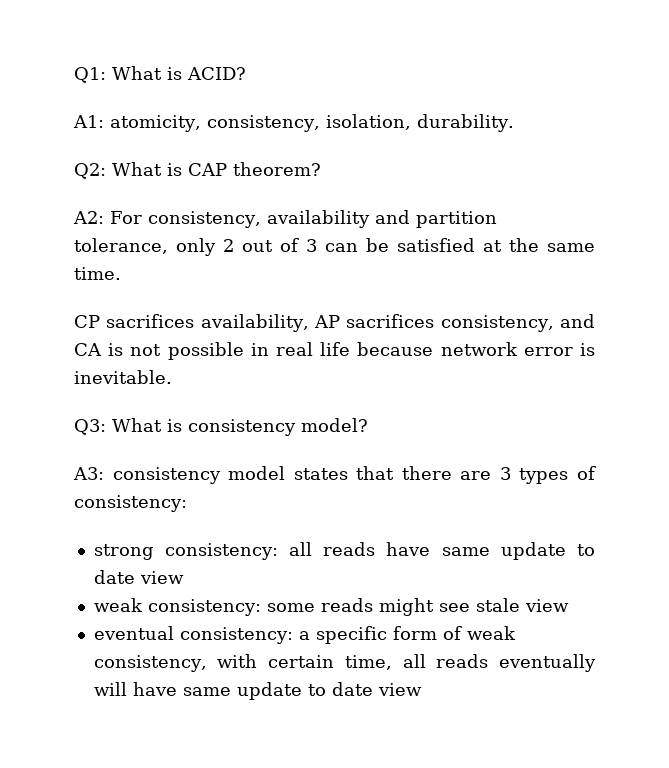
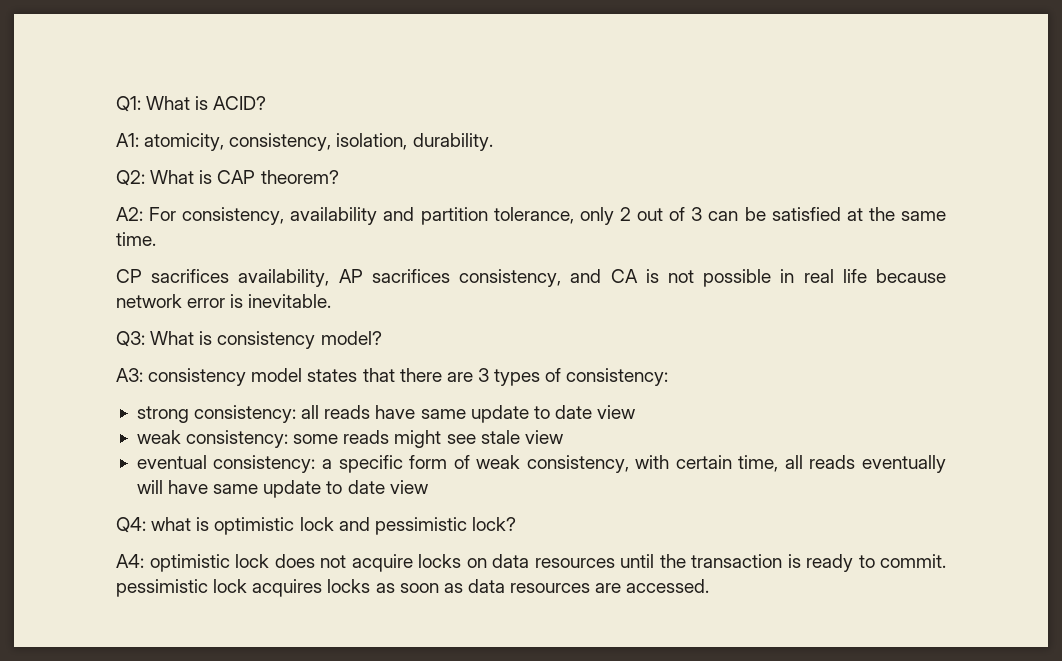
+ Q4: what is optimistic lock and pessimistic lock?
+ A4: optimistic lock does not acquire locks on data resources until the transaction is ready to commit. pessimistic lock acquires locks as soon as data resources are accessed.

